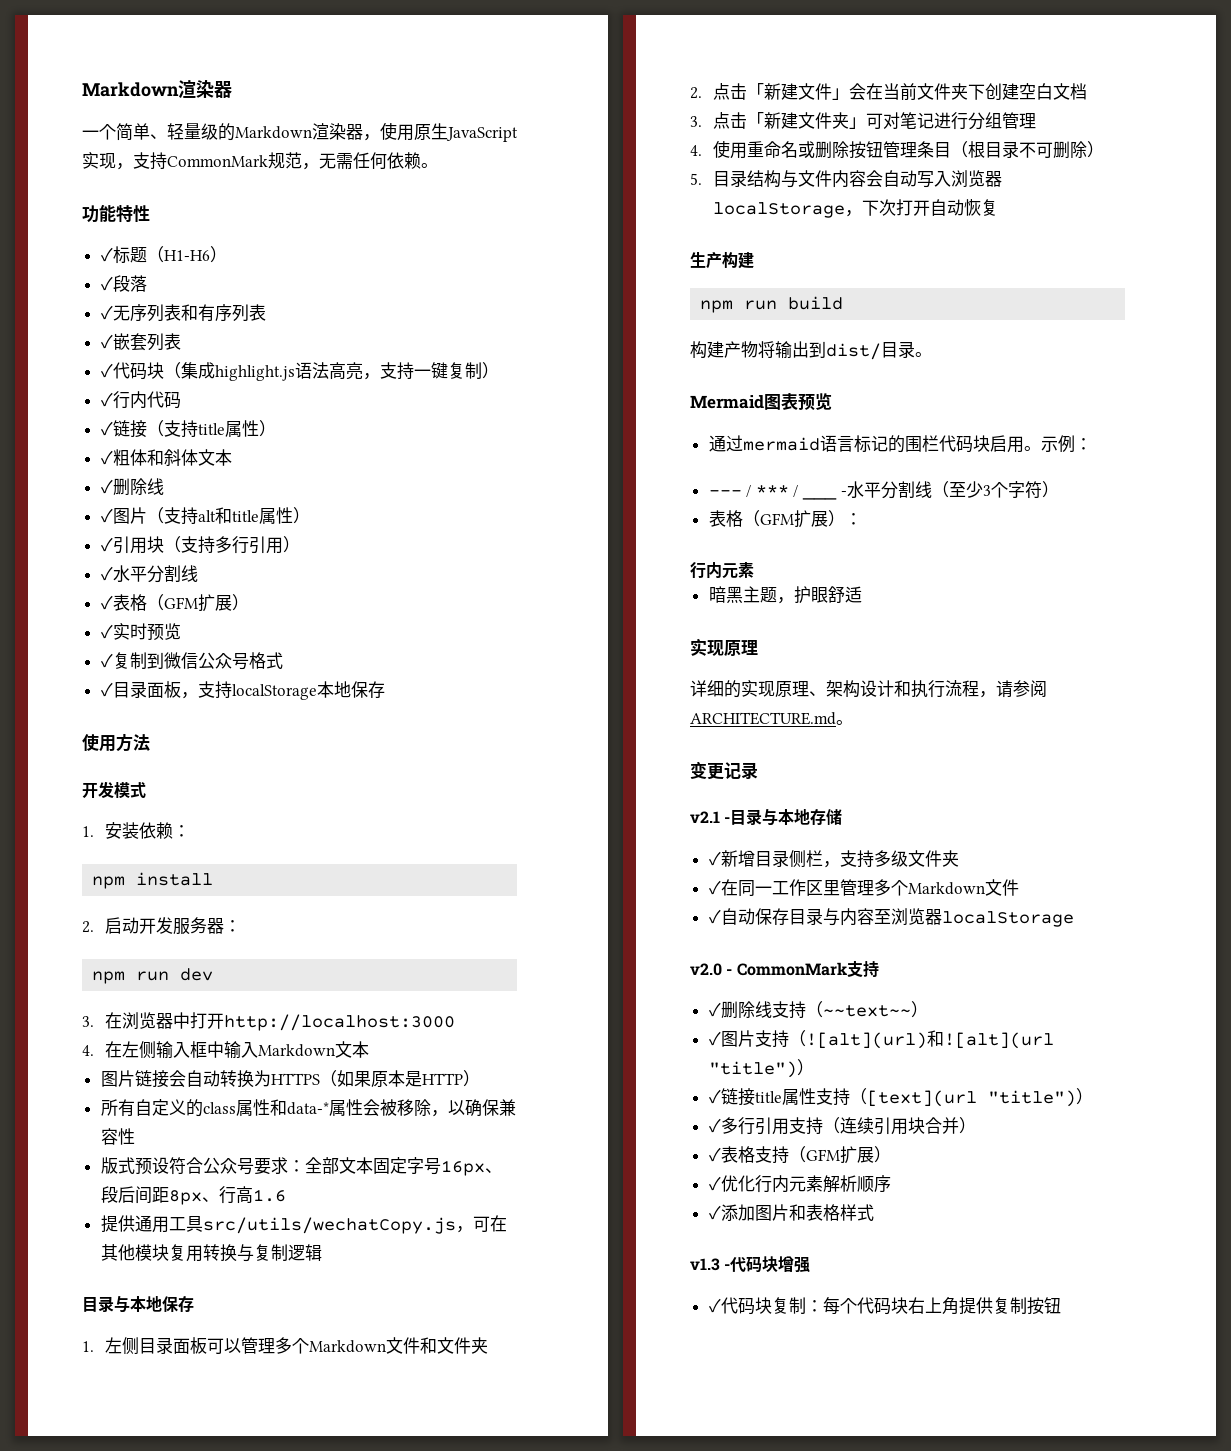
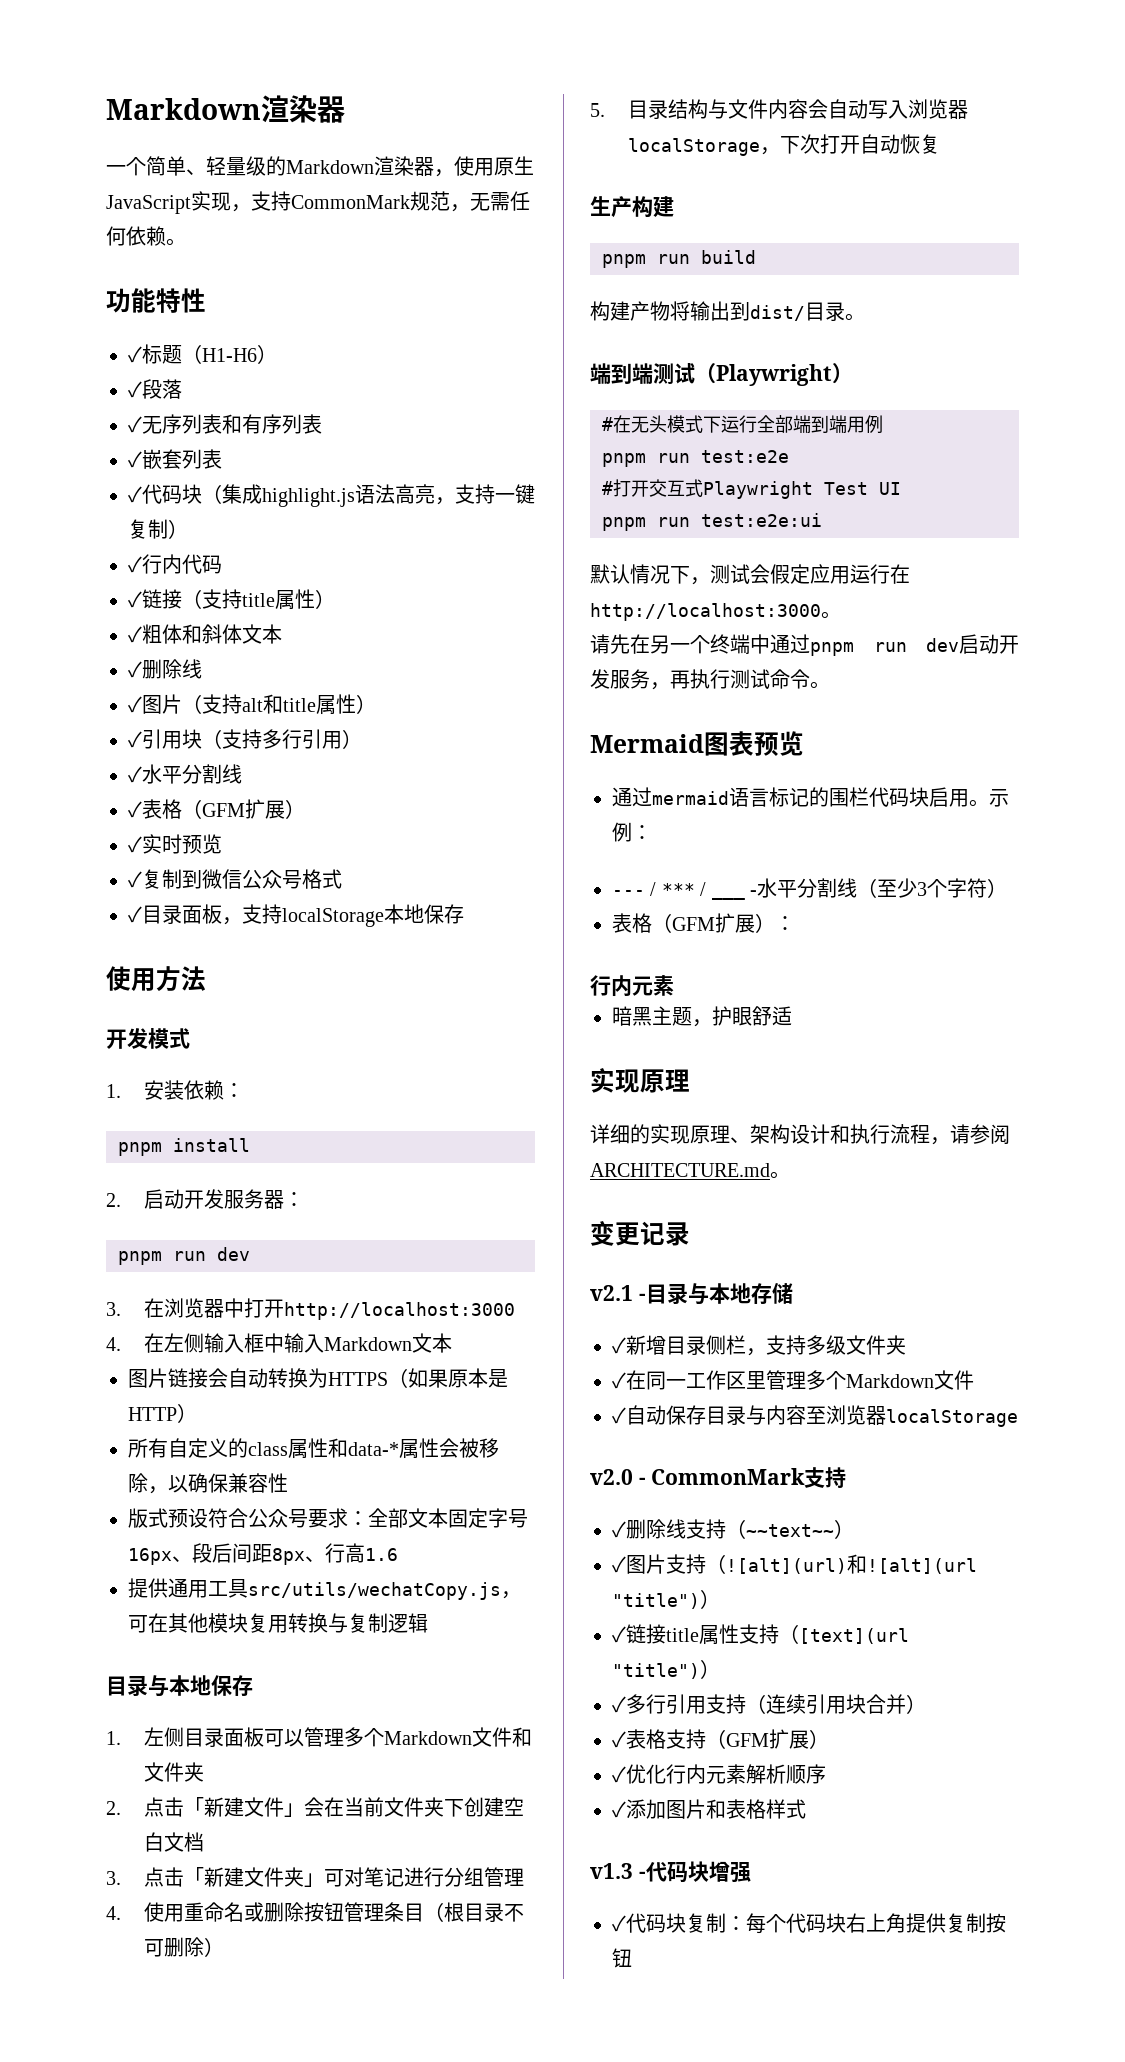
- npm install
+ pnpm install
  2.启动开发服务器：
- npm run dev
+ pnpm run dev
- npm run build
+ pnpm run build
+ 端到端测试（Playwright）
+ #在无头模式下运行全部端到端用例
+ pnpm run test:e2e
+ #打开交互式Playwright Test UI
+ pnpm run test:e2e:ui
+ 默认情况下，测试会假定应用运行在http://localhost:3000。
+ 请先在另一个终端中通过pnpm run dev启动开发服务，再执行测试命令。

